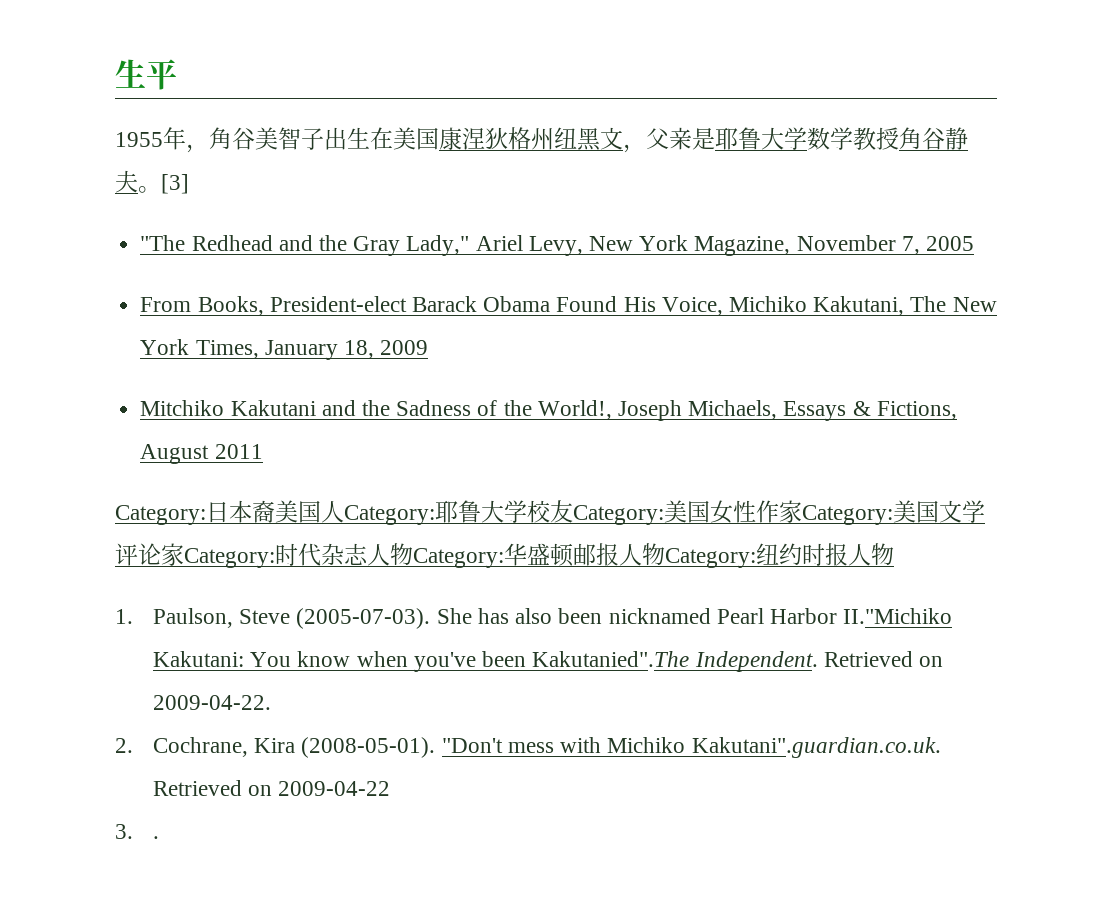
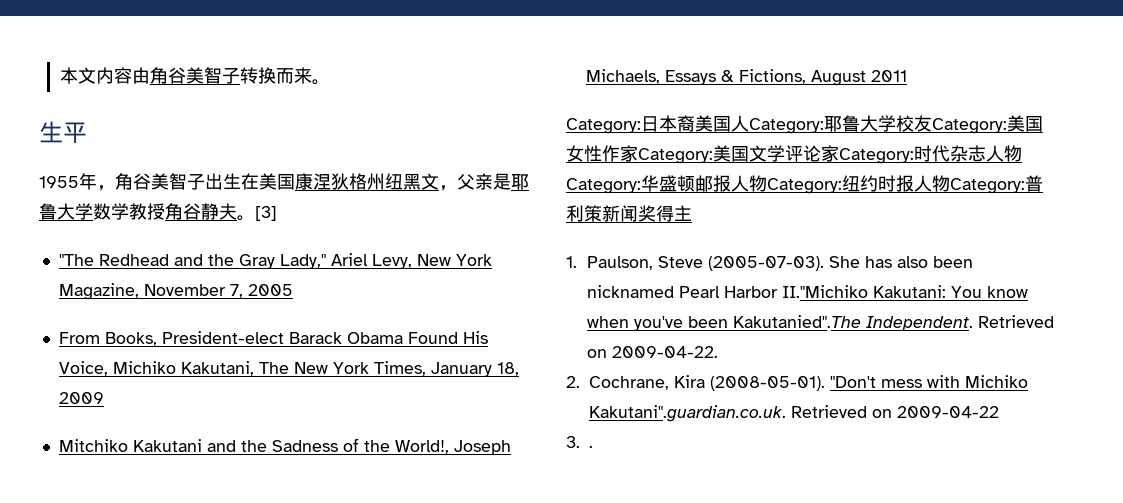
+ 本文内容由角谷美智子转换而来。
- Category:日本裔美国人Category:耶鲁大学校友Category:美国女性作家Category:美国文学评论家Category:时代杂志人物Category:华盛顿邮报人物Category:纽约时报人物
+ Category:日本裔美国人Category:耶鲁大学校友Category:美国女性作家Category:美国文学评论家Category:时代杂志人物Category:华盛顿邮报人物Category:纽约时报人物Category:普利策新闻奖得主

